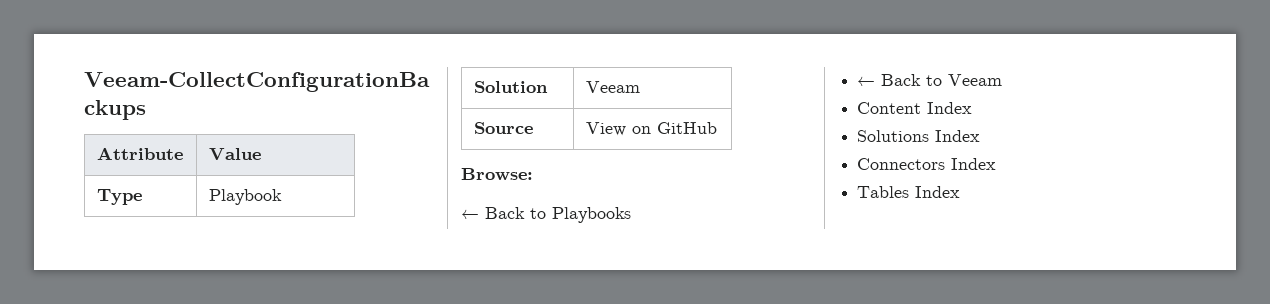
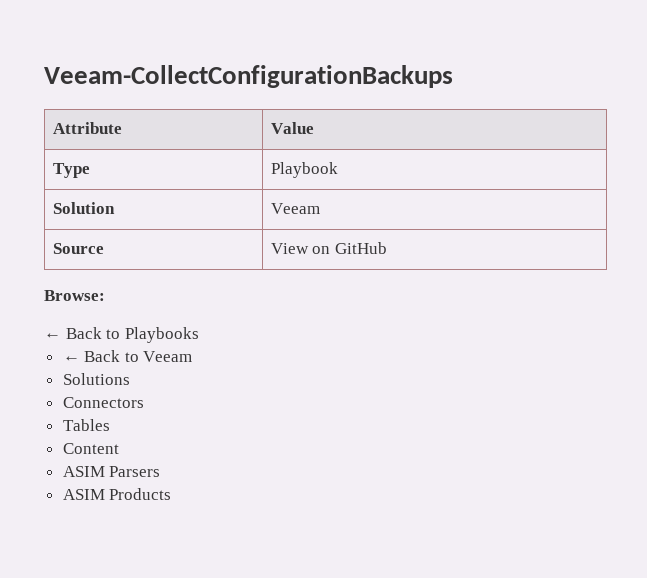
- Content Index
- Solutions Index
+ Solutions
- Connectors Index
+ Connectors
- Tables Index
+ Tables
+ Content
+ ASIM Parsers
+ ASIM Products

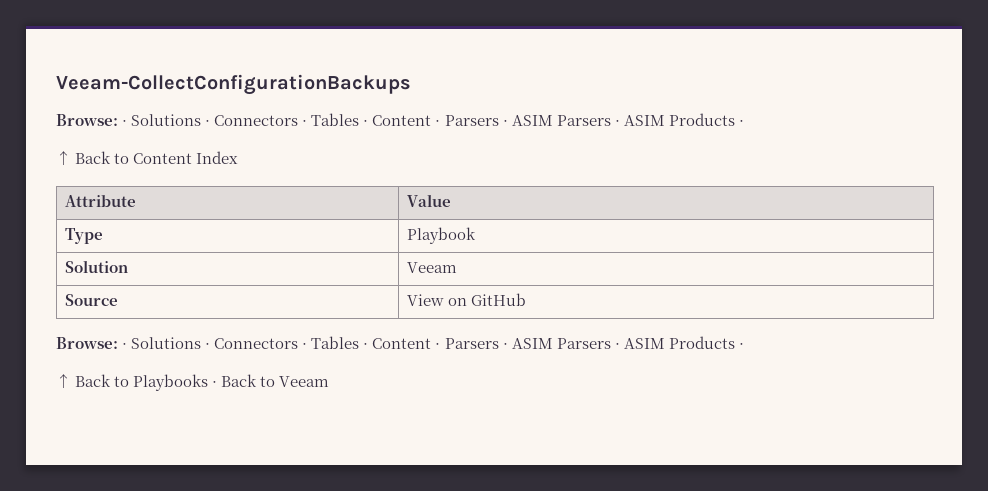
  Veeam-CollectConfigurationBackups
+ Browse: · Solutions · Connectors · Tables · Content · Parsers · ASIM Parsers · ASIM Products ·
+ ↑ Back to Content Index
  Source | View on GitHub
- Browse:
- ← Back to Playbooks
- ← Back to Veeam
+ Browse: · Solutions · Connectors · Tables · Content · Parsers · ASIM Parsers · ASIM Products ·
+ ↑ Back to Playbooks · Back to Veeam
- Solutions
- Connectors
- Tables
- Content
- ASIM Parsers
- ASIM Products

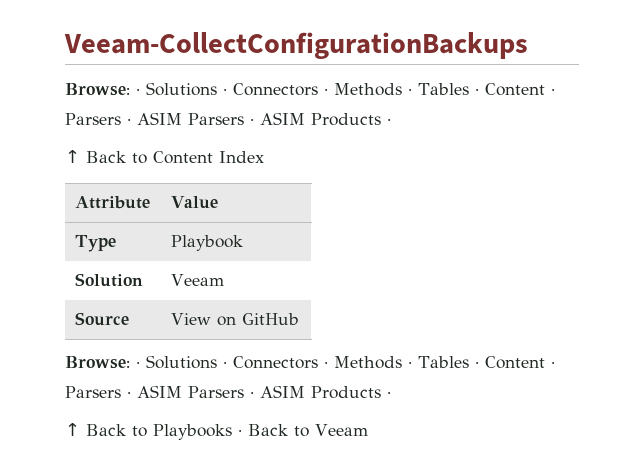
  Veeam-CollectConfigurationBackups
- Browse: · Solutions · Connectors · Tables · Content · Parsers · ASIM Parsers · ASIM Products ·
+ Browse: · Solutions · Connectors · Methods · Tables · Content · Parsers · ASIM Parsers · ASIM Products ·
  Source | View on GitHub
- Browse: · Solutions · Connectors · Tables · Content · Parsers · ASIM Parsers · ASIM Products ·
+ Browse: · Solutions · Connectors · Methods · Tables · Content · Parsers · ASIM Parsers · ASIM Products ·

